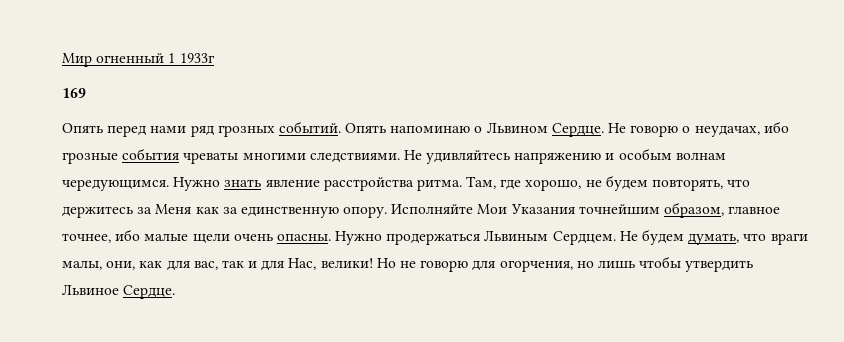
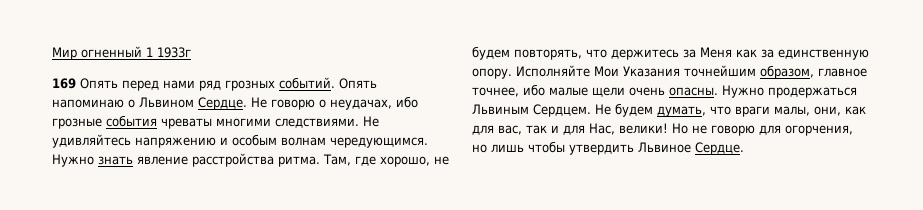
- 169
- Опять перед нами ряд грозных событий.
+ 169 Опять перед нами ряд грозных событий.

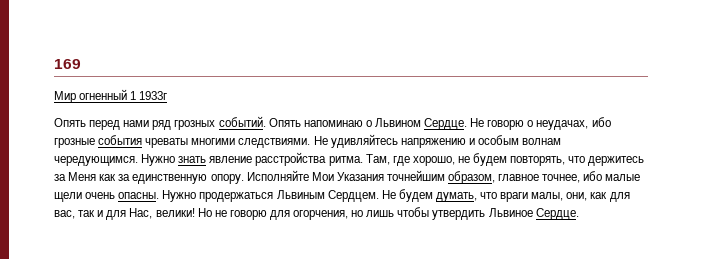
+ 169
- 169 Опять перед нами ряд грозных событий.
+ Опять перед нами ряд грозных событий.

